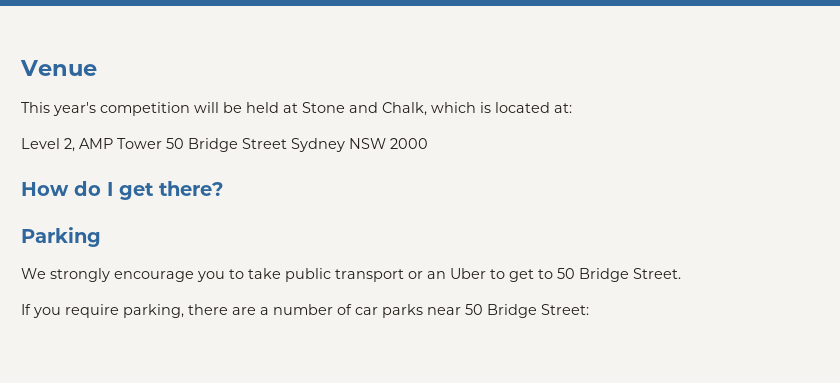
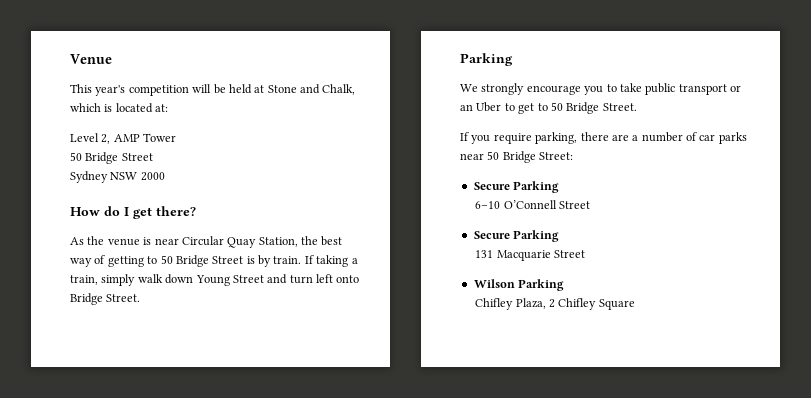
- Level 2, AMP Tower 50 Bridge Street Sydney NSW 2000
+ Level 2, AMP Tower
+ 50 Bridge Street
+ Sydney NSW 2000
+ As the venue is near Circular Quay Station, the best way of getting to 50 Bridge Street is by train. If taking a train, simply walk down Young Street and turn left onto Bridge Street.
  If you require parking, there are a number of car parks near 50 Bridge Street:
+ Secure Parking
+ 6–10 O’Connell Street
+ Secure Parking
+ 131 Macquarie Street
+ Wilson Parking
+ Chifley Plaza, 2 Chifley Square

